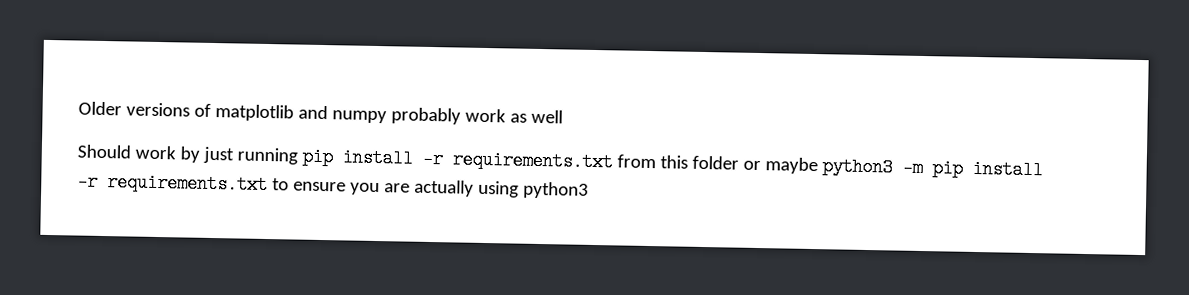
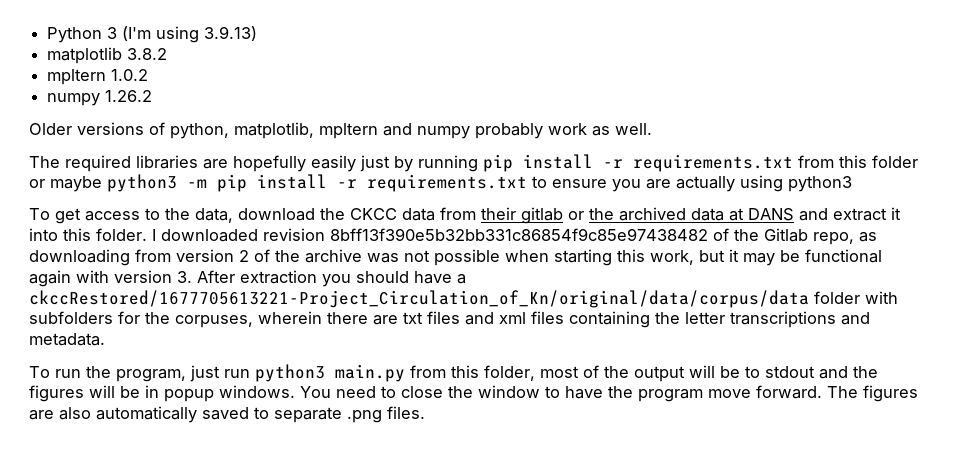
- Older versions of matplotlib and numpy probably work as well
- Should work by just running pip install -r requirements.txt from this folder or maybe python3 -m pip install -r requirements.txt to ensure you are actually using python3
+ Python 3 (I'm using 3.9.13)
+ matplotlib 3.8.2
+ mpltern 1.0.2
+ numpy 1.26.2
+ Older versions of python, matplotlib, mpltern and numpy probably work as well.
+ The required libraries are hopefully easily just by running pip install -r requirements.txt from this folder or maybe python3 -m pip install -r requirements.txt to ensure you are actually using python3
+ To get access to the data, download the CKCC data from their gitlab or the archived data at DANS and extract it into this folder. I downloaded revision 8bff13f390e5b32bb331c86854f9c85e97438482 of the Gitlab repo, as downloading from version 2 of the archive was not possible when starting this work, but it may be functional again with version 3. After extraction you should have a ckccRestored/1677705613221-Project_Circulation_of_Kn/original/data/corpus/data folder with subfolders for the corpuses, wherein there are txt files and xml files containing the letter transcriptions and metadata.
+ To run the program, just run python3 main.py from this folder, most of the output will be to stdout and the figures will be in popup windows. You need to close the window to have the program move forward. The figures are also automatically saved to separate .png files.

